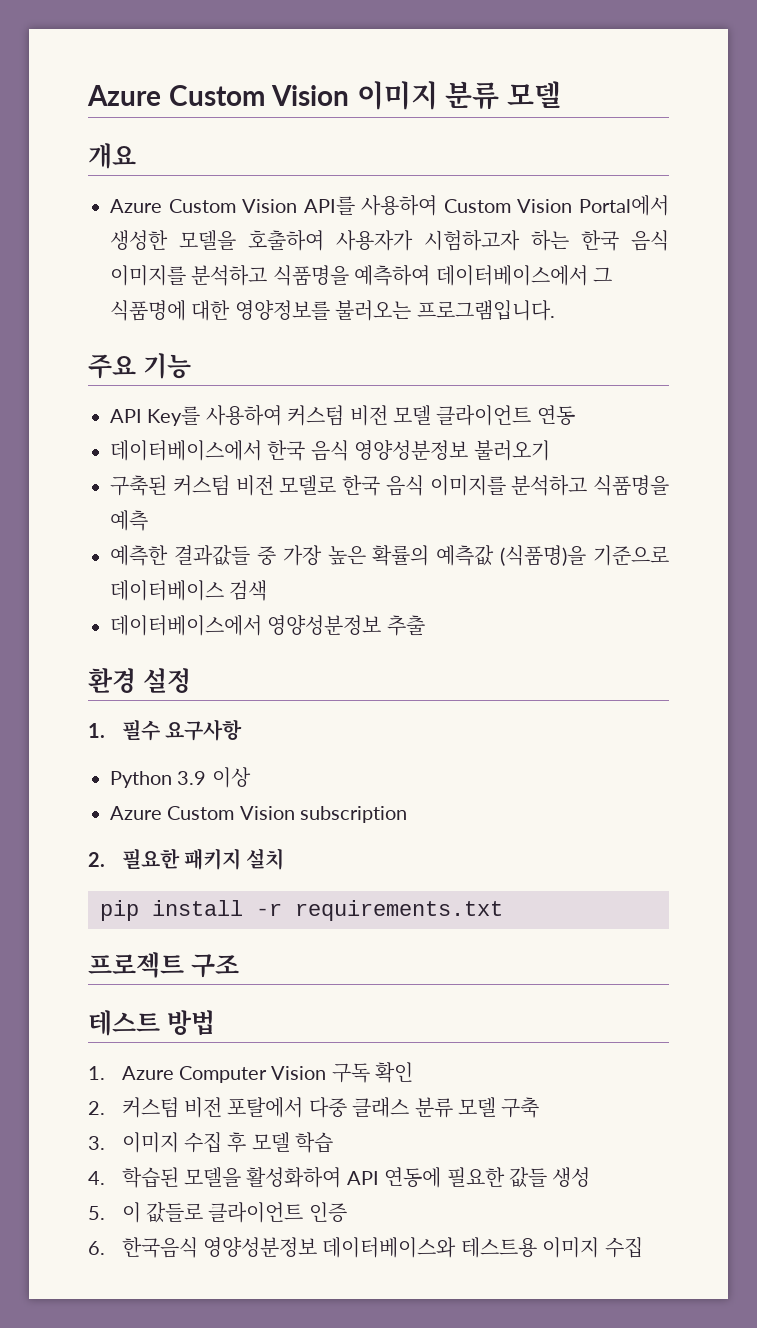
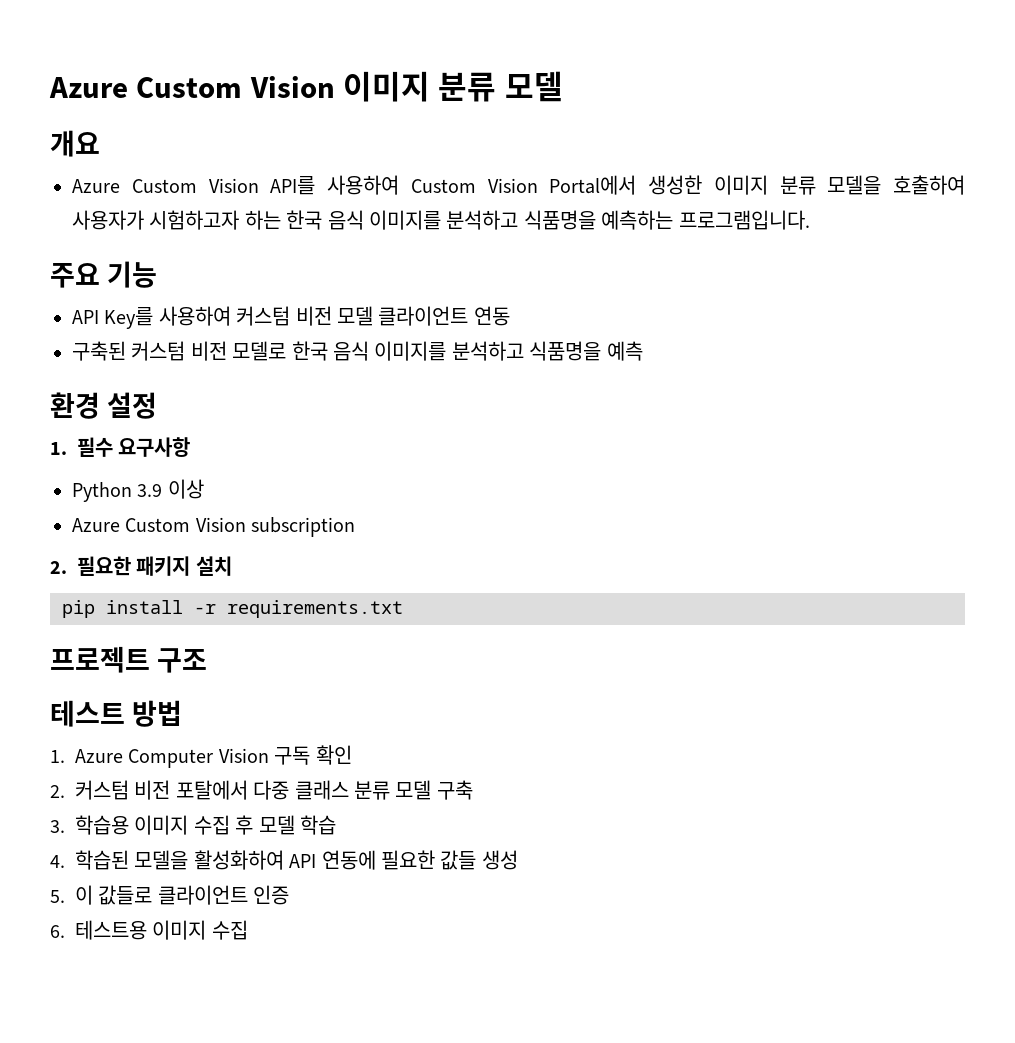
- Azure Custom Vision API를 사용하여 Custom Vision Portal에서 생성한 모델을 호출하여 사용자가 시험하고자 하는 한국 음식 이미지를 분석하고 식품명을 예측하여 데이터베이스에서 그 식품명에 대한 영양정보를 불러오는 프로그램입니다.
+ Azure Custom Vision API를 사용하여 Custom Vision Portal에서 생성한 이미지 분류 모델을 호출하여 사용자가 시험하고자 하는 한국 음식 이미지를 분석하고 식품명을 예측하는 프로그램입니다.
- 데이터베이스에서 한국 음식 영양성분정보 불러오기
- 예측한 결과값들 중 가장 높은 확률의 예측값 (식품명)을 기준으로 데이터베이스 검색
- 데이터베이스에서 영양성분정보 추출
- 3. 이미지 수집 후 모델 학습
+ 3. 학습용 이미지 수집 후 모델 학습
- 6. 한국음식 영양성분정보 데이터베이스와 테스트용 이미지 수집
+ 6. 테스트용 이미지 수집

